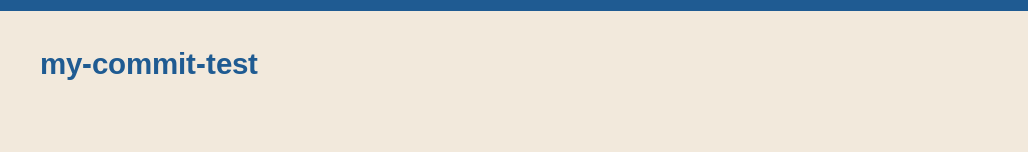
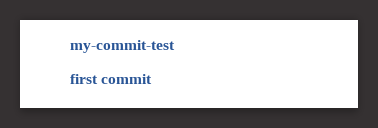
+ first commit

